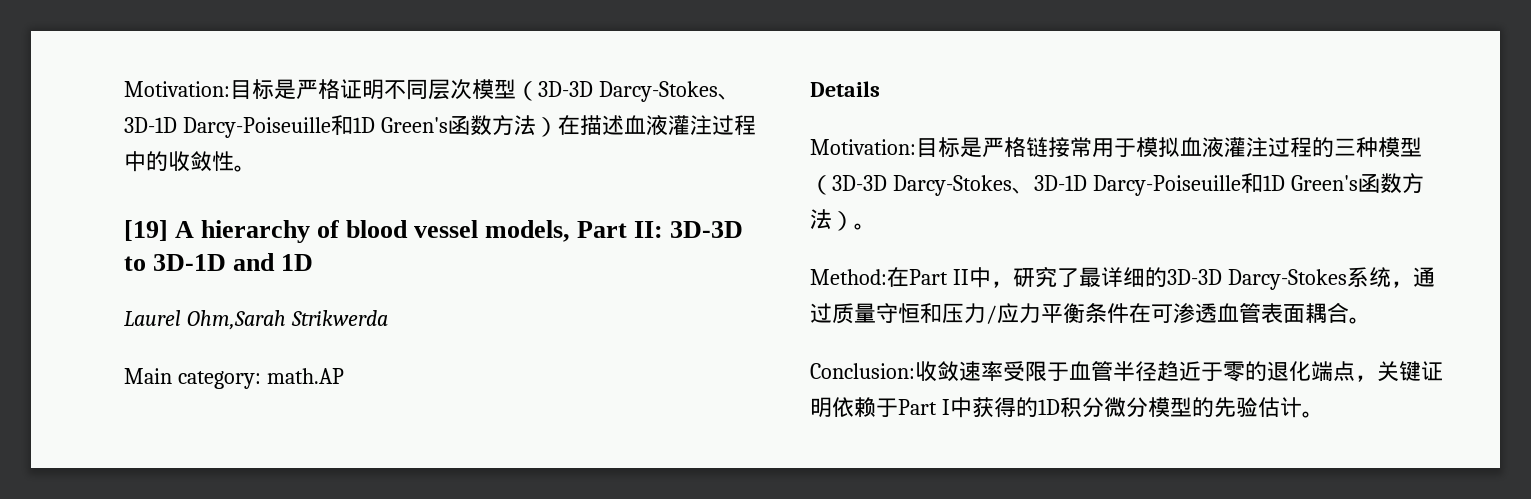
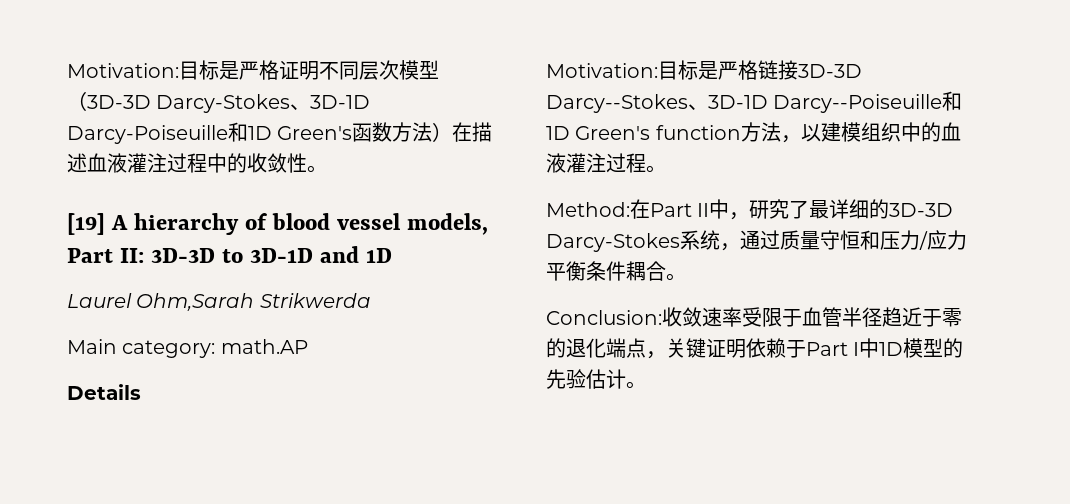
- Motivation:目标是严格链接常用于模拟血液灌注过程的三种模型（3D-3D Darcy-Stokes、3D-1D Darcy-Poiseuille和1D Green's函数方法）。
+ Motivation:目标是严格链接3D-3D Darcy--Stokes、3D-1D Darcy--Poiseuille和1D Green's function方法，以建模组织中的血液灌注过程。
- Method:在Part II中，研究了最详细的3D-3D Darcy-Stokes系统，通过质量守恒和压力/应力平衡条件在可渗透血管表面耦合。
+ Method:在Part II中，研究了最详细的3D-3D Darcy-Stokes系统，通过质量守恒和压力/应力平衡条件耦合。
- Conclusion:收敛速率受限于血管半径趋近于零的退化端点，关键证明依赖于Part I中获得的1D积分微分模型的先验估计。
+ Conclusion:收敛速率受限于血管半径趋近于零的退化端点，关键证明依赖于Part I中1D模型的先验估计。

